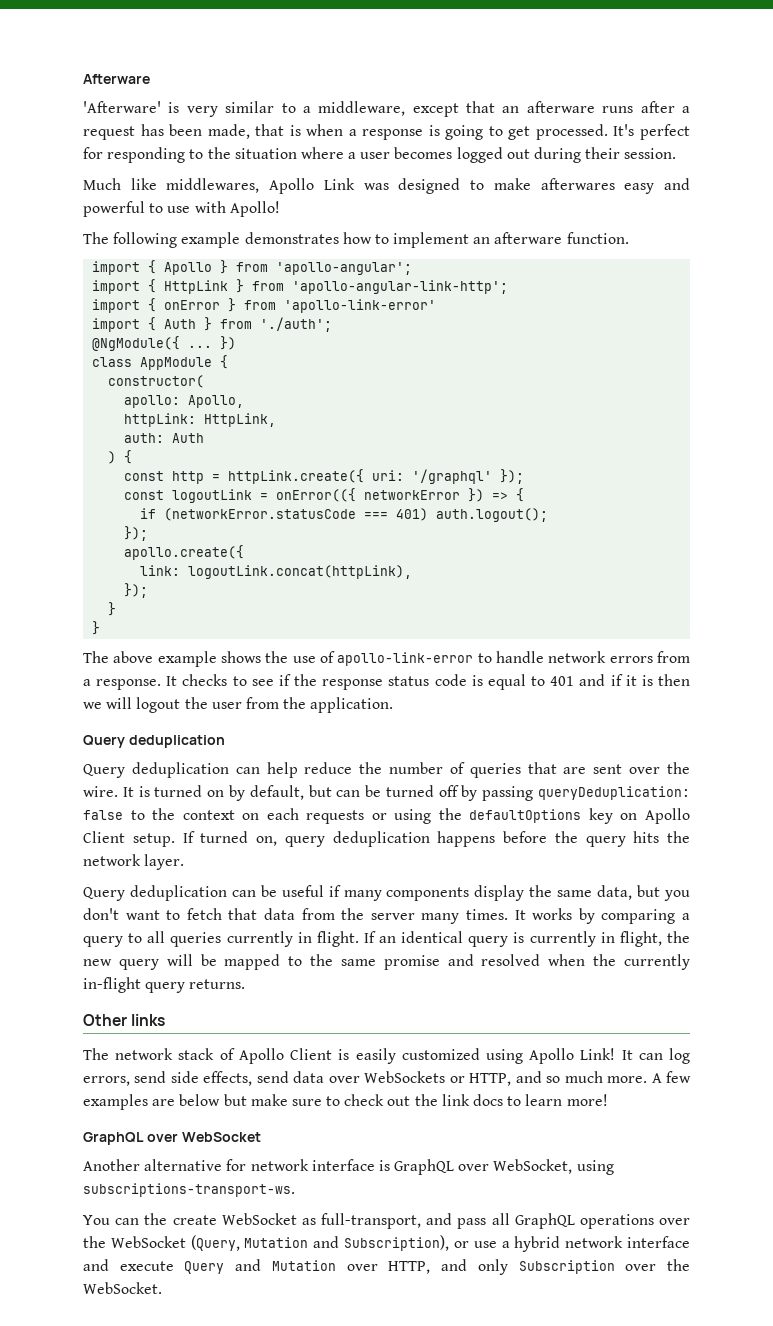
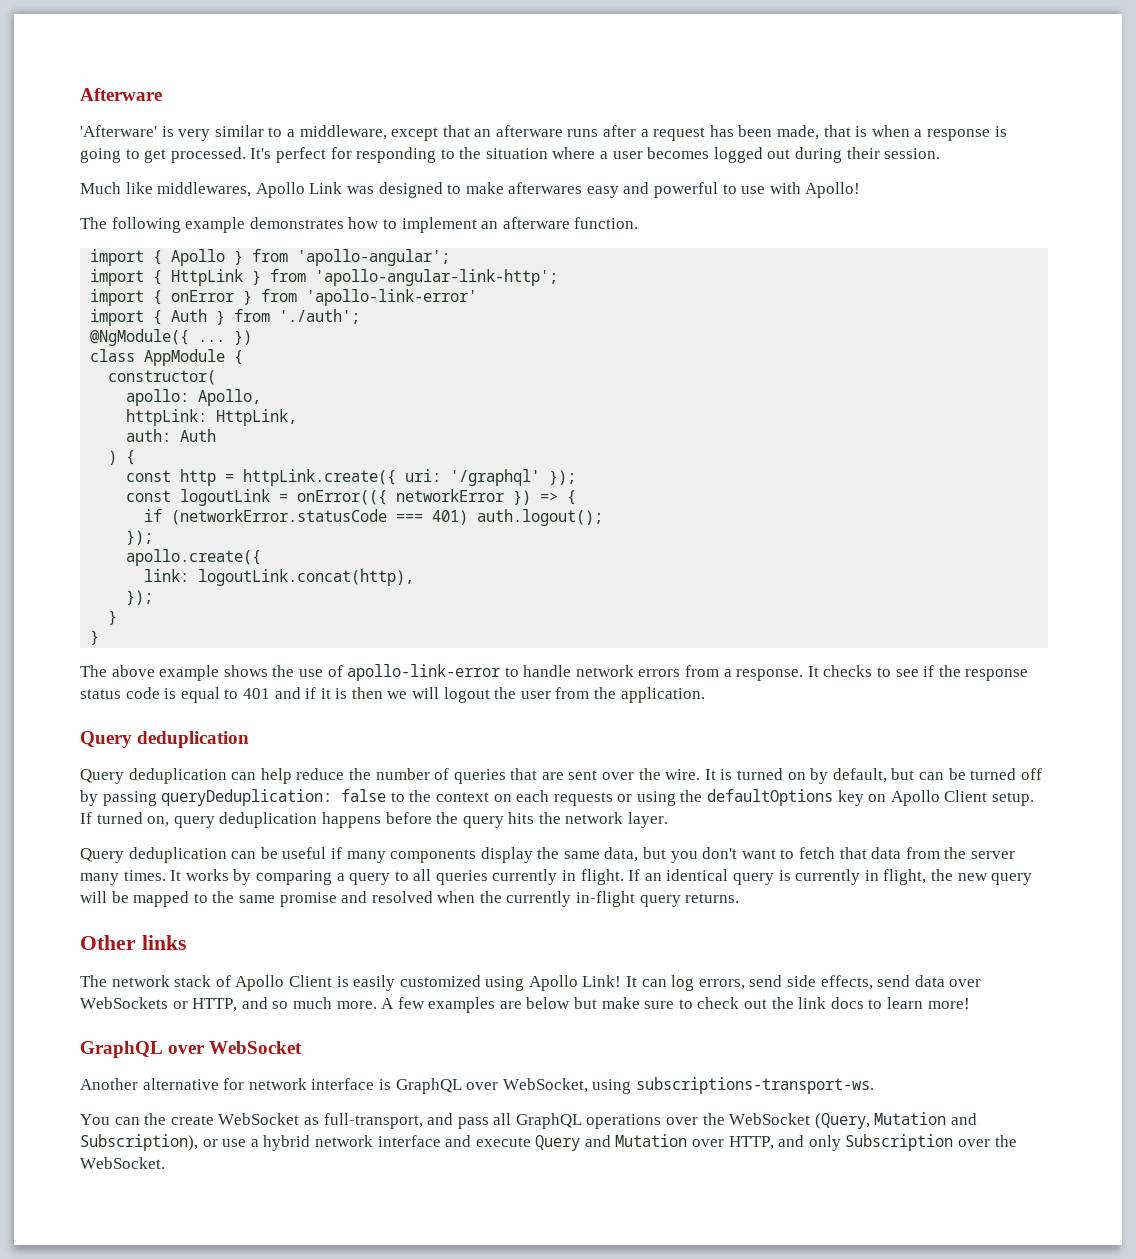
- link: logoutLink.concat(httpLink),
+ link: logoutLink.concat(http),

